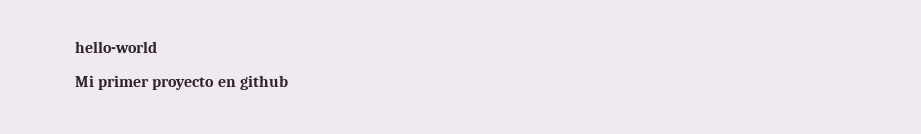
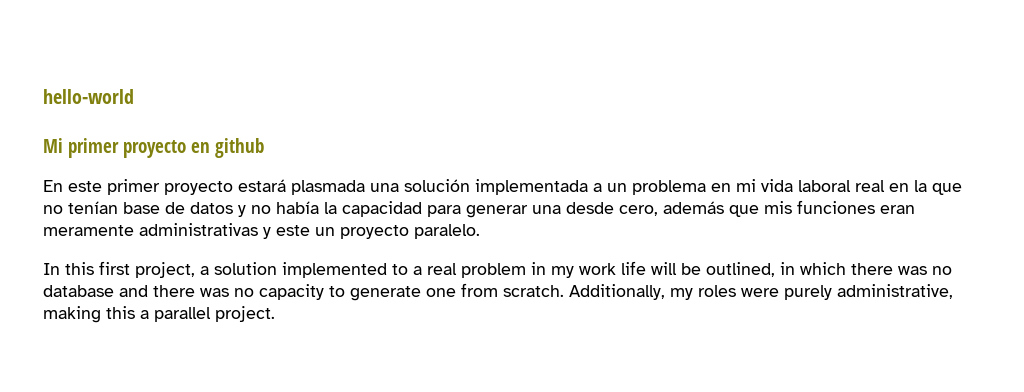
+ En este primer proyecto estará plasmada una solución implementada a un problema en mi vida laboral real en la que no tenían base de datos y no había la capacidad para generar una desde cero, además que mis funciones eran meramente administrativas y este un proyecto paralelo.
+ In this first project, a solution implemented to a real problem in my work life will be outlined, in which there was no database and there was no capacity to generate one from scratch. Additionally, my roles were purely administrative, making this a parallel project.

